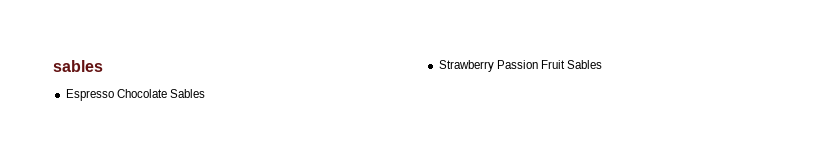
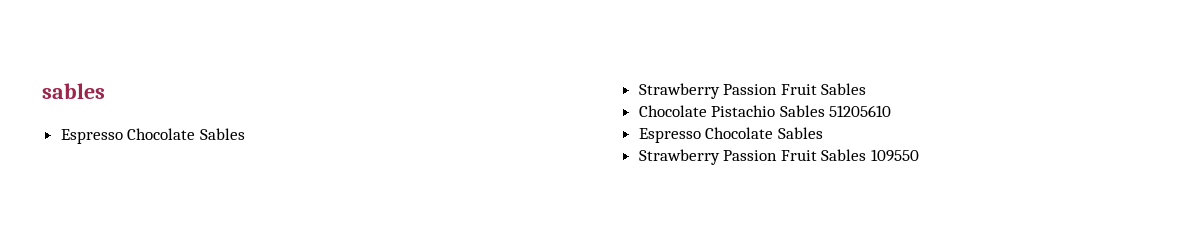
+ Chocolate Pistachio Sables 51205610
+ Espresso Chocolate Sables
+ Strawberry Passion Fruit Sables 109550

